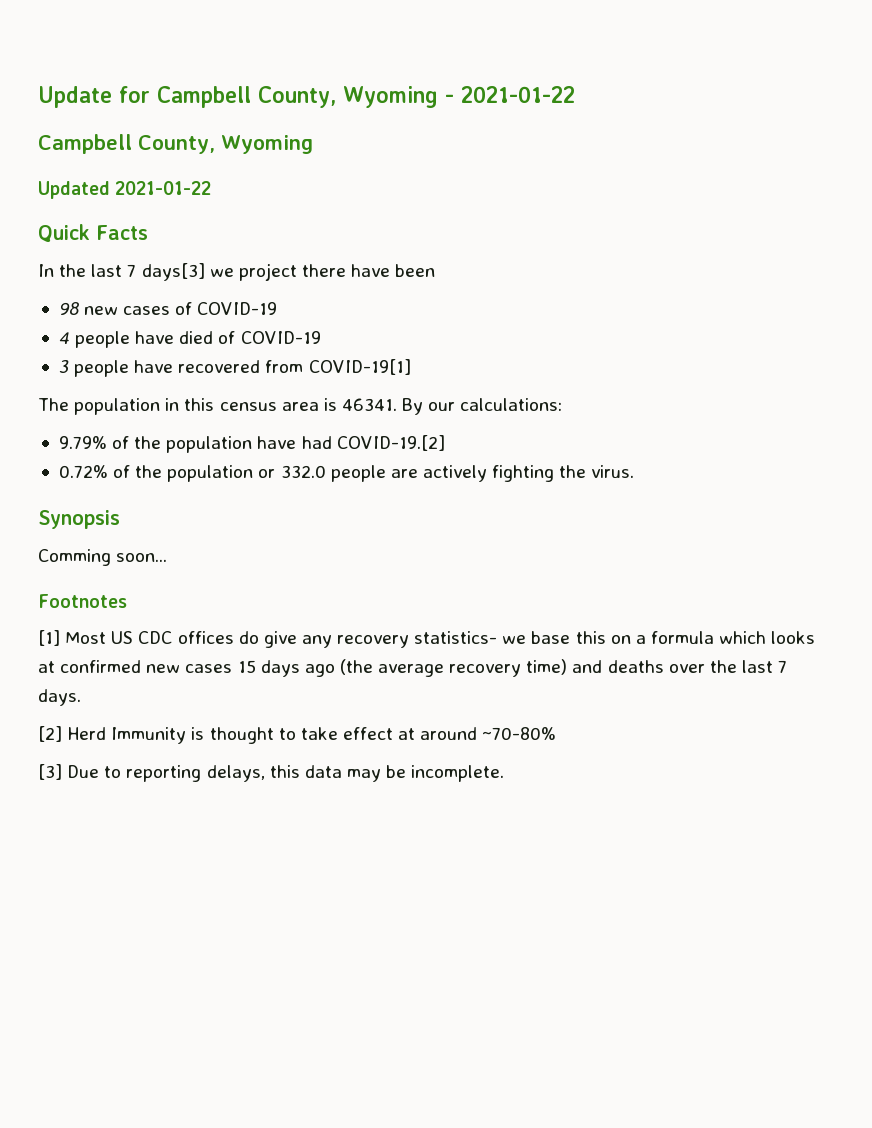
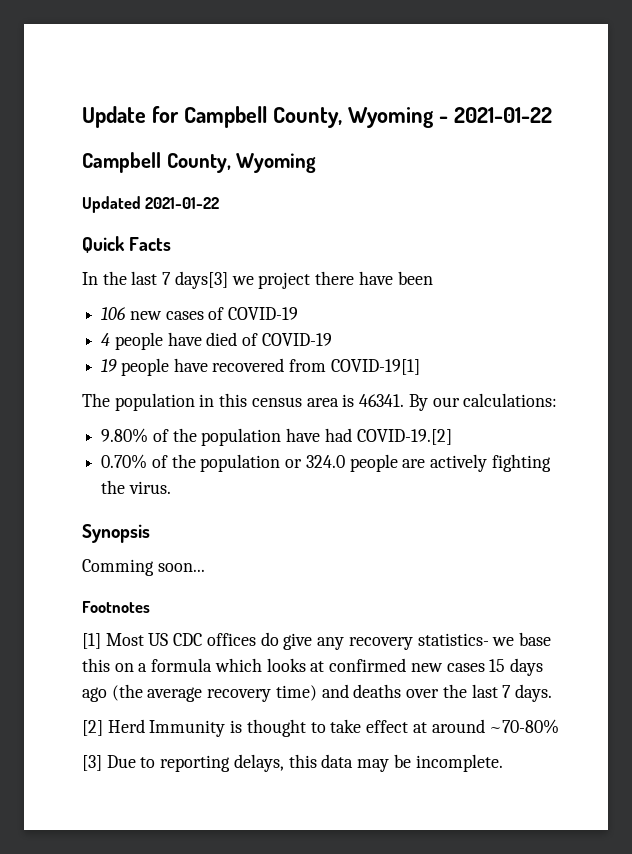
- 98 new cases of COVID-19
+ 106 new cases of COVID-19
- 3 people have recovered from COVID-19[1]
+ 19 people have recovered from COVID-19[1]
- 9.79% of the population have had COVID-19.[2]
+ 9.80% of the population have had COVID-19.[2]
- 0.72% of the population or 332.0 people are actively fighting the virus.
+ 0.70% of the population or 324.0 people are actively fighting the virus.

